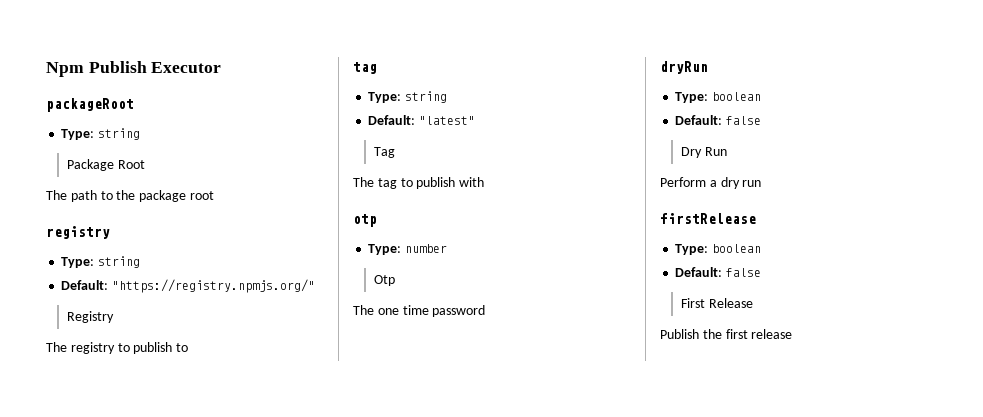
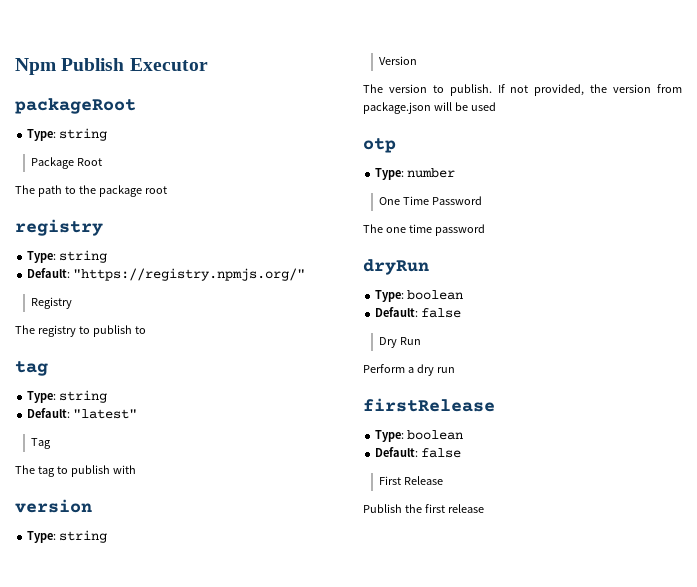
  The tag to publish with
+ version
+ Type: string
+ Version
+ The version to publish. If not provided, the version from package.json will be used
- Otp
+ One Time Password

